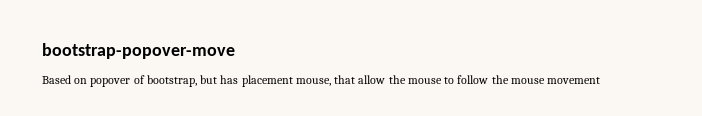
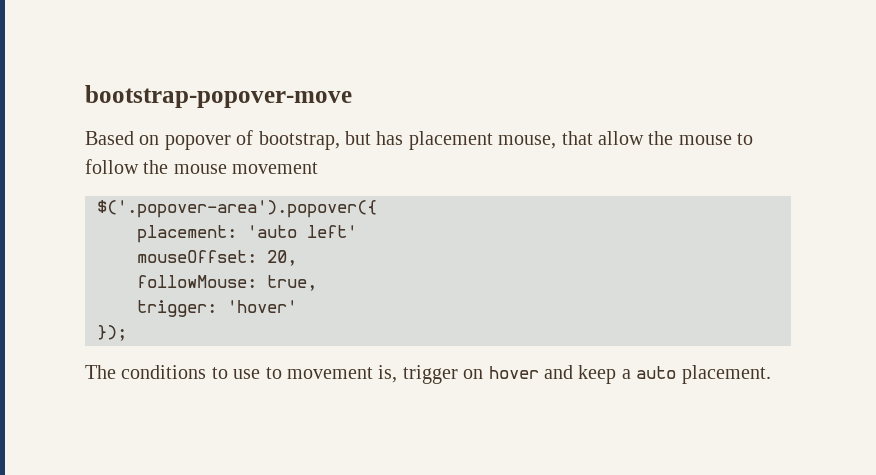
+ $('.popover-area').popover({
+ placement: 'auto left'
+ mouseOffset: 20,
+ followMouse: true,
+ trigger: 'hover'
+ });
+ The conditions to use to movement is, trigger on hover and keep a auto placement.

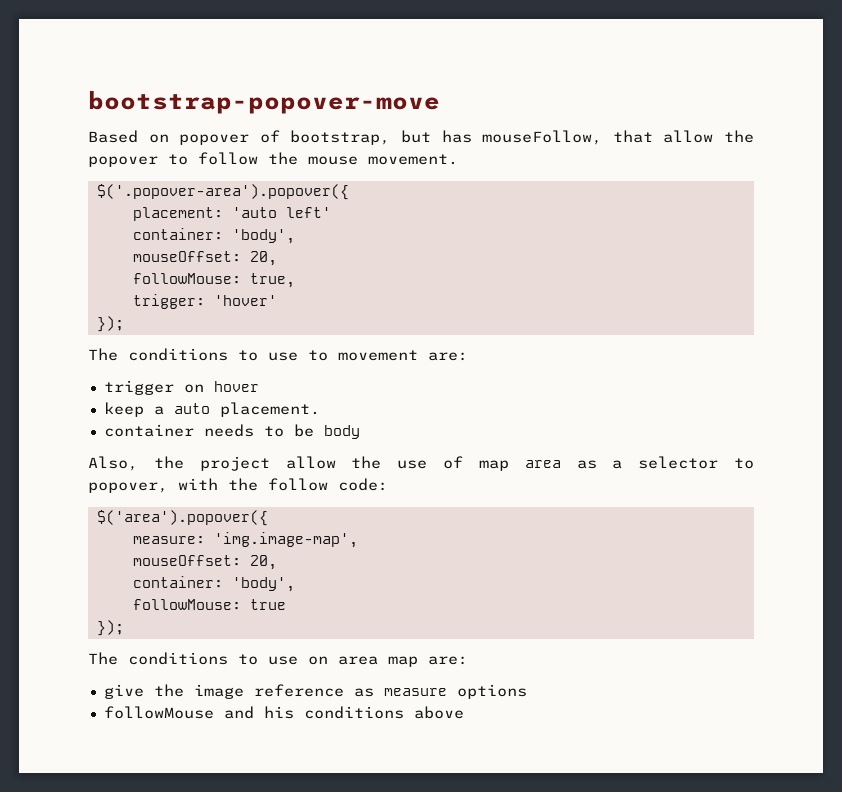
- Based on popover of bootstrap, but has placement mouse, that allow the mouse to follow the mouse movement
+ Based on popover of bootstrap, but has mouseFollow, that allow the popover to follow the mouse movement.
  placement: 'auto left'
+ container: 'body',
- The conditions to use to movement is, trigger on hover and keep a auto placement.
+ The conditions to use to movement are:
+ trigger on hover
+ keep a auto placement.
+ container needs to be body
+ Also, the project allow the use of map area as a selector to popover, with the follow code:
+ $('area').popover({
+ measure: 'img.image-map',
+ mouseOffset: 20,
+ container: 'body',
+ followMouse: true
+ });
+ The conditions to use on area map are:
+ give the image reference as measure options
+ followMouse and his conditions above

